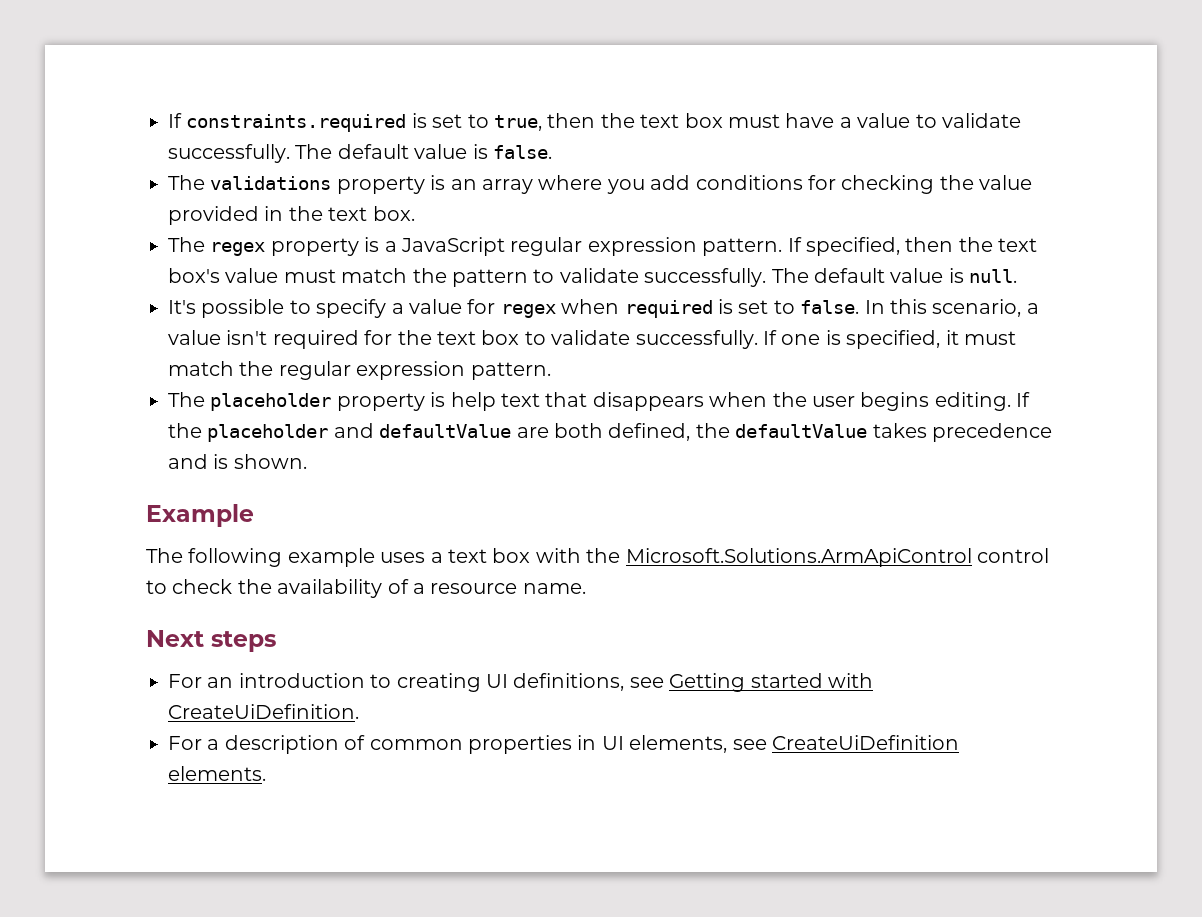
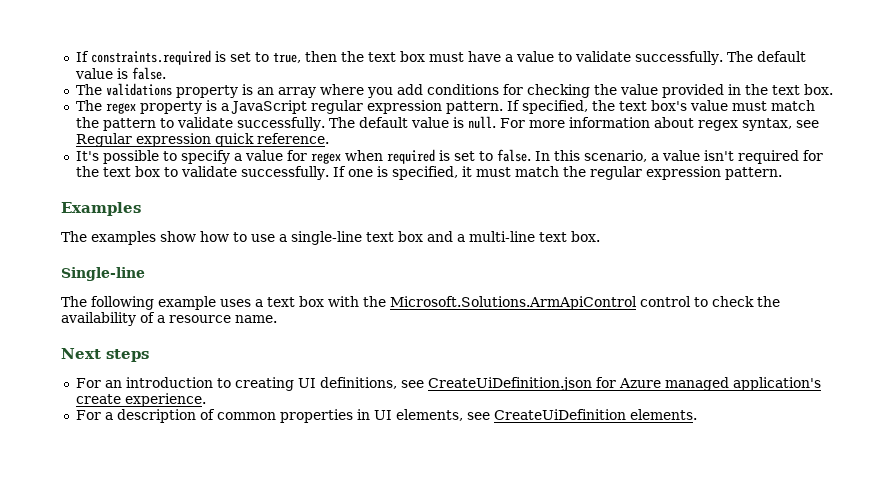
- If specified, then the text box's value must match the pattern to validate successfully.
+ If specified, the text box's value must match the pattern to validate successfully.
+ For more information about regex syntax, see Regular expression quick reference.
- The placeholder property is help text that disappears when the user begins editing. If the placeholder and defaultValue are both defined, the defaultValue takes precedence and is shown.
- Example
+ Examples
+ The examples show how to use a single-line text box and a multi-line text box.
+ Single-line
- For an introduction to creating UI definitions, see Getting started with CreateUiDefinition.
+ For an introduction to creating UI definitions, see CreateUiDefinition.json for Azure managed application's create experience.

